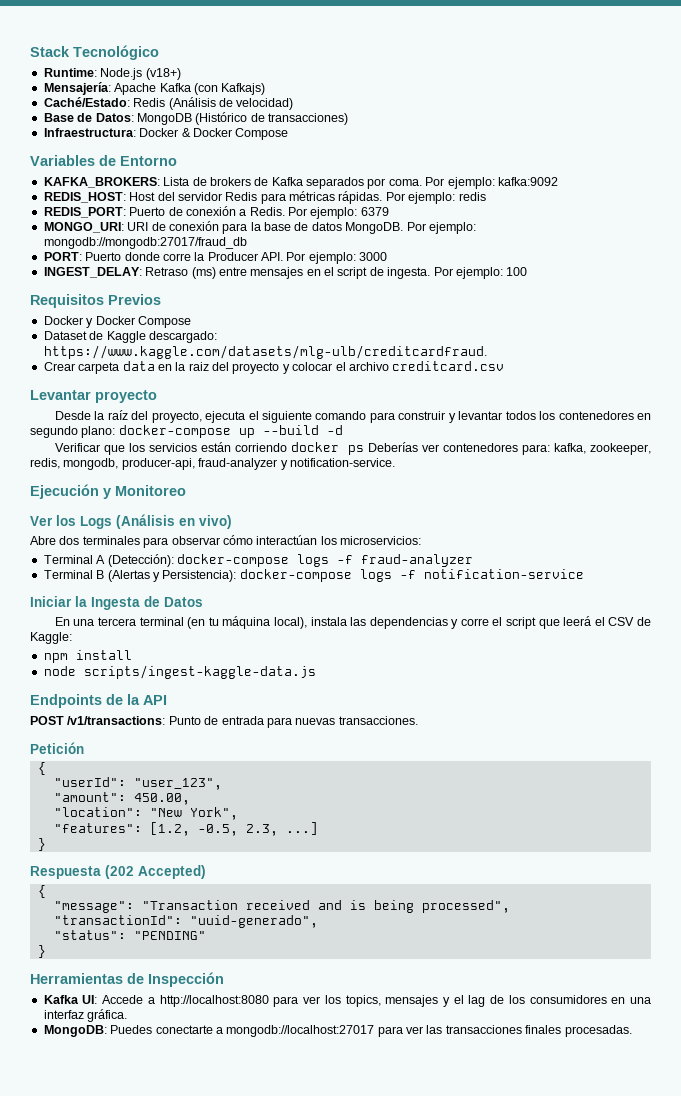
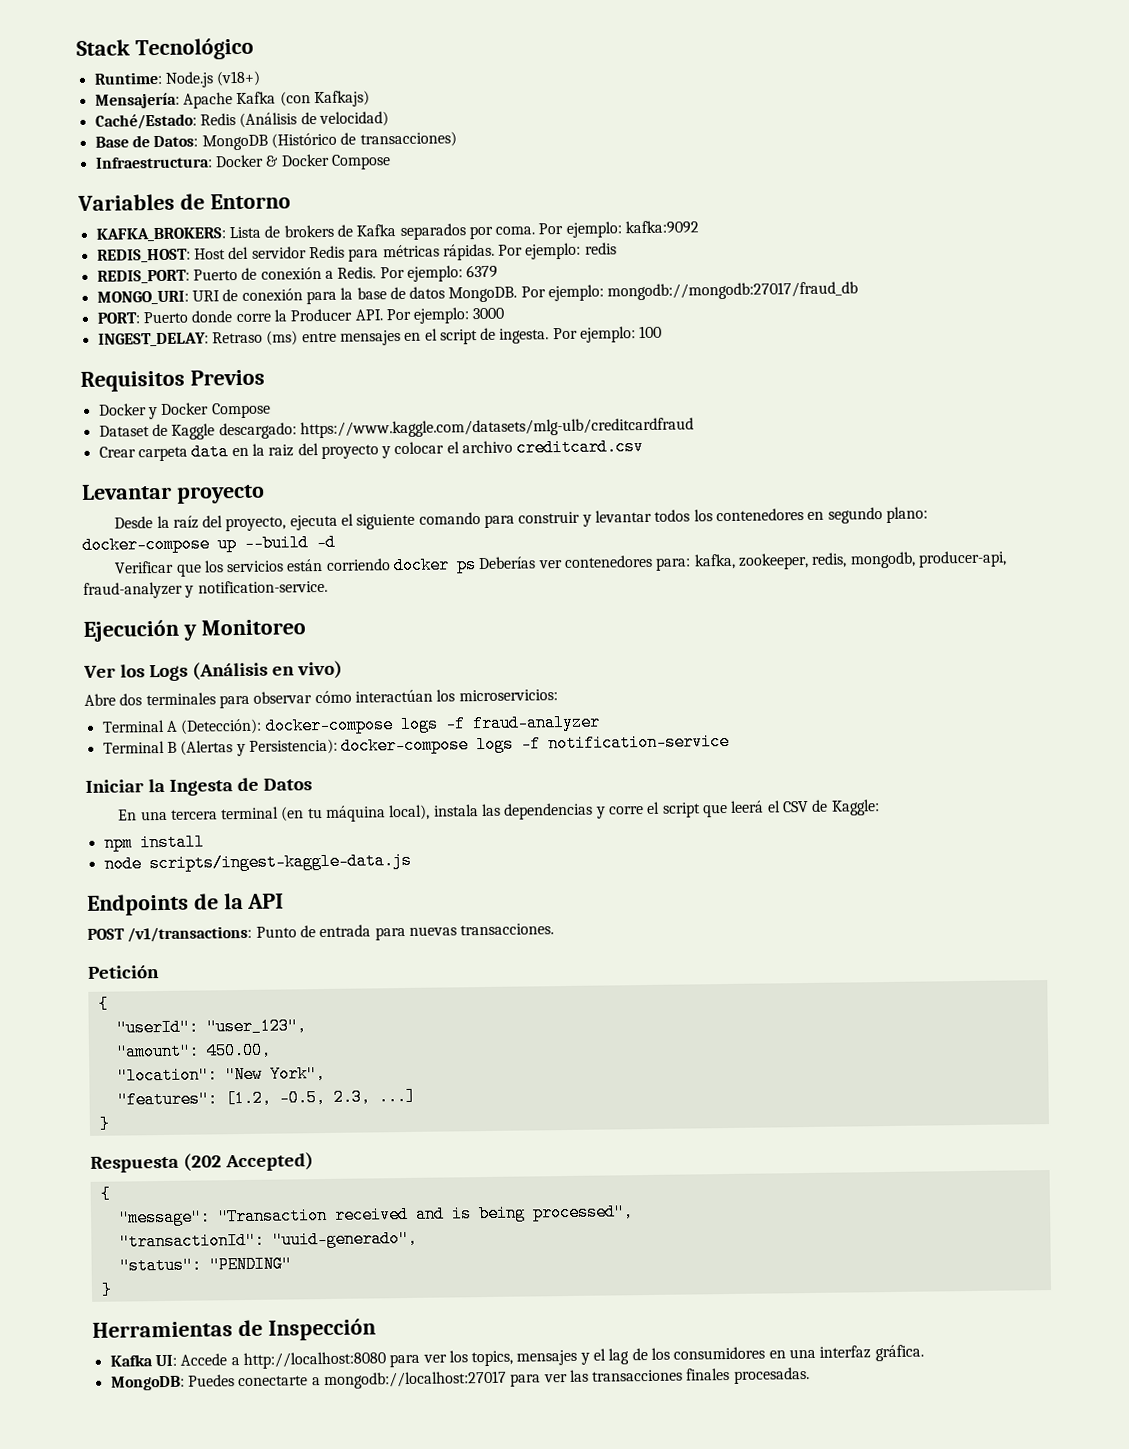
- Dataset de Kaggle descargado: https://www.kaggle.com/datasets/mlg-ulb/creditcardfraud.
+ Dataset de Kaggle descargado: https://www.kaggle.com/datasets/mlg-ulb/creditcardfraud

